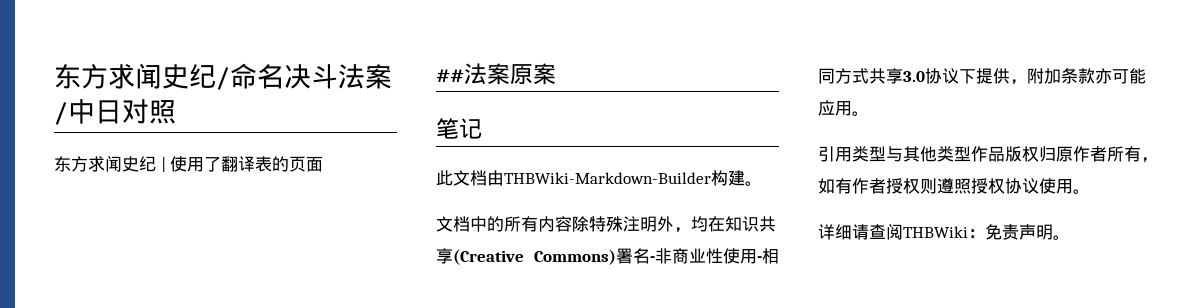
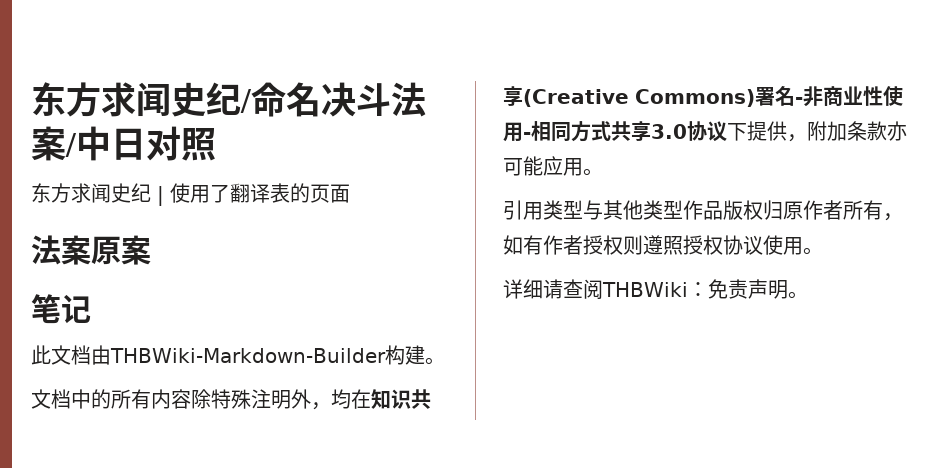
- ##法案原案
+ 法案原案

